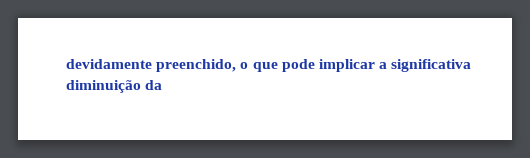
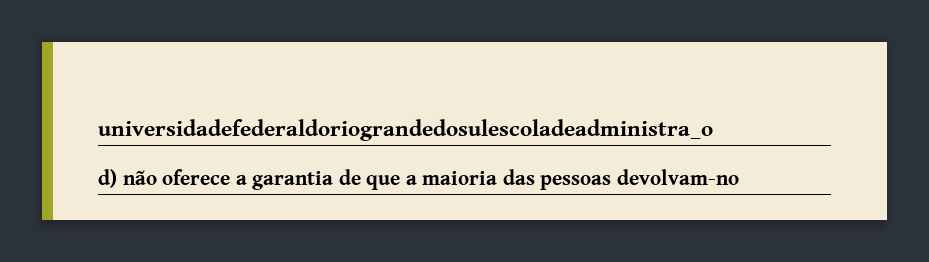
- devidamente preenchido, o que pode implicar a significativa diminuição da
+ universidadefederaldoriograndedosulescoladeadministra_o
+ d) não oferece a garantia de que a maioria das pessoas devolvam-no

